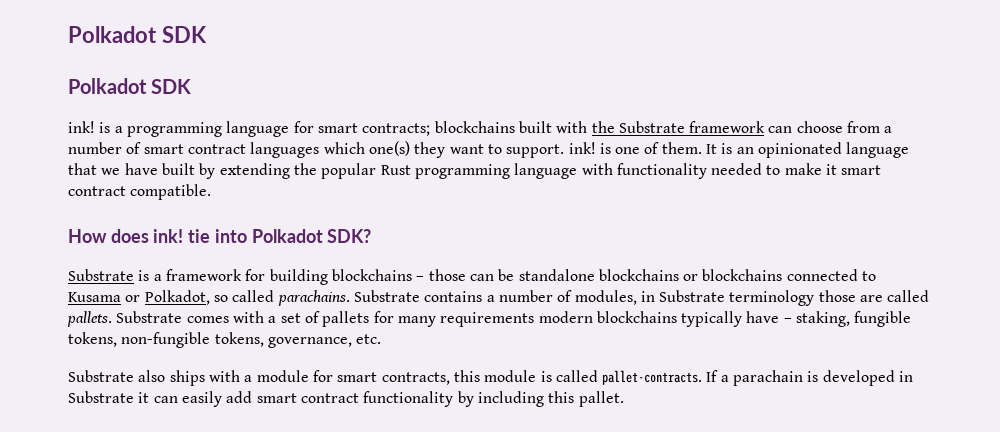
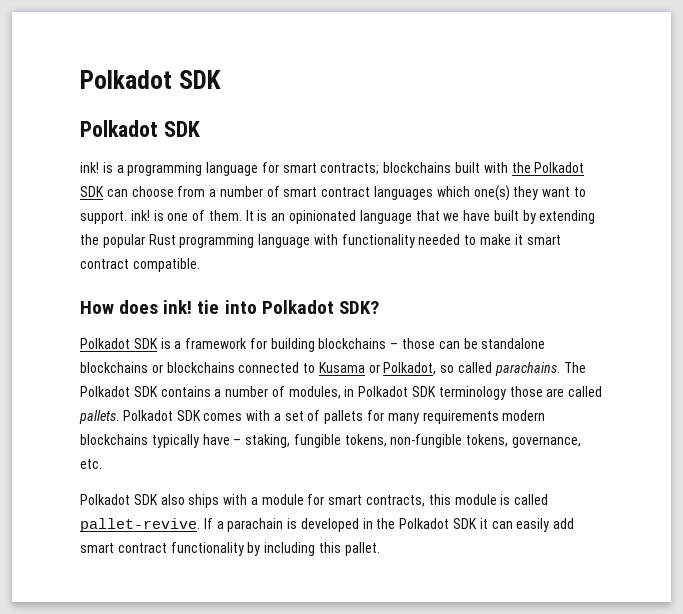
- ink! is a programming language for smart contracts; blockchains built with the Substrate framework can choose from a number of smart contract languages which one(s) they want to support. ink! is one of them.
+ ink! is a programming language for smart contracts; blockchains built with the Polkadot SDK can choose from a number of smart contract languages which one(s) they want to support. ink! is one of them.
- Substrate is a framework for building blockchains – those can be standalone blockchains or blockchains connected to Kusama or Polkadot, so called parachains.
+ Polkadot SDK is a framework for building blockchains – those can be standalone blockchains or blockchains connected to Kusama or Polkadot, so called parachains.
- Substrate contains a number of modules, in Substrate terminology those are called pallets.
+ The Polkadot SDK contains a number of modules, in Polkadot SDK terminology those are called pallets.
- Substrate comes with a set of pallets for many requirements modern blockchains typically have – staking, fungible tokens, non-fungible tokens, governance, etc.
+ Polkadot SDK comes with a set of pallets for many requirements modern blockchains typically have – staking, fungible tokens, non-fungible tokens, governance, etc.
- Substrate also ships with a module for smart contracts, this module is called pallet-contracts.
+ Polkadot SDK also ships with a module for smart contracts, this module is called pallet-revive.
- If a parachain is developed in Substrate it can easily add smart contract functionality by including this pallet.
+ If a parachain is developed in the Polkadot SDK it can easily add smart contract functionality by including this pallet.

